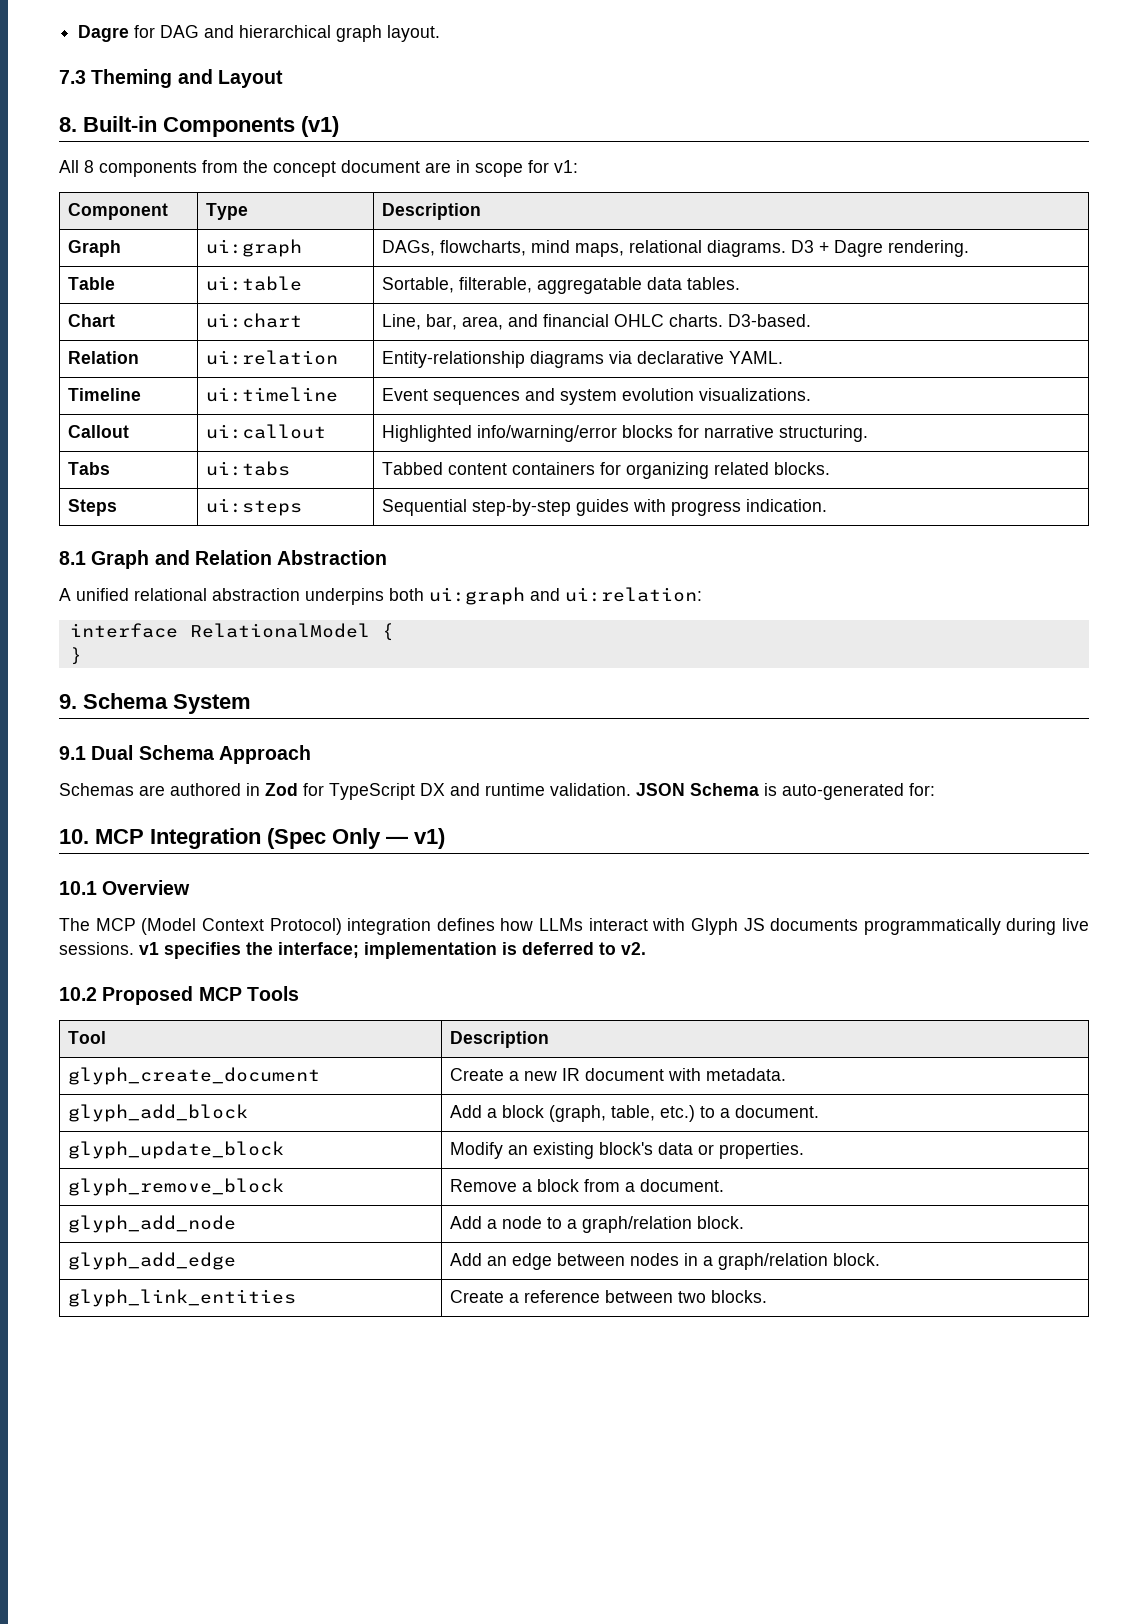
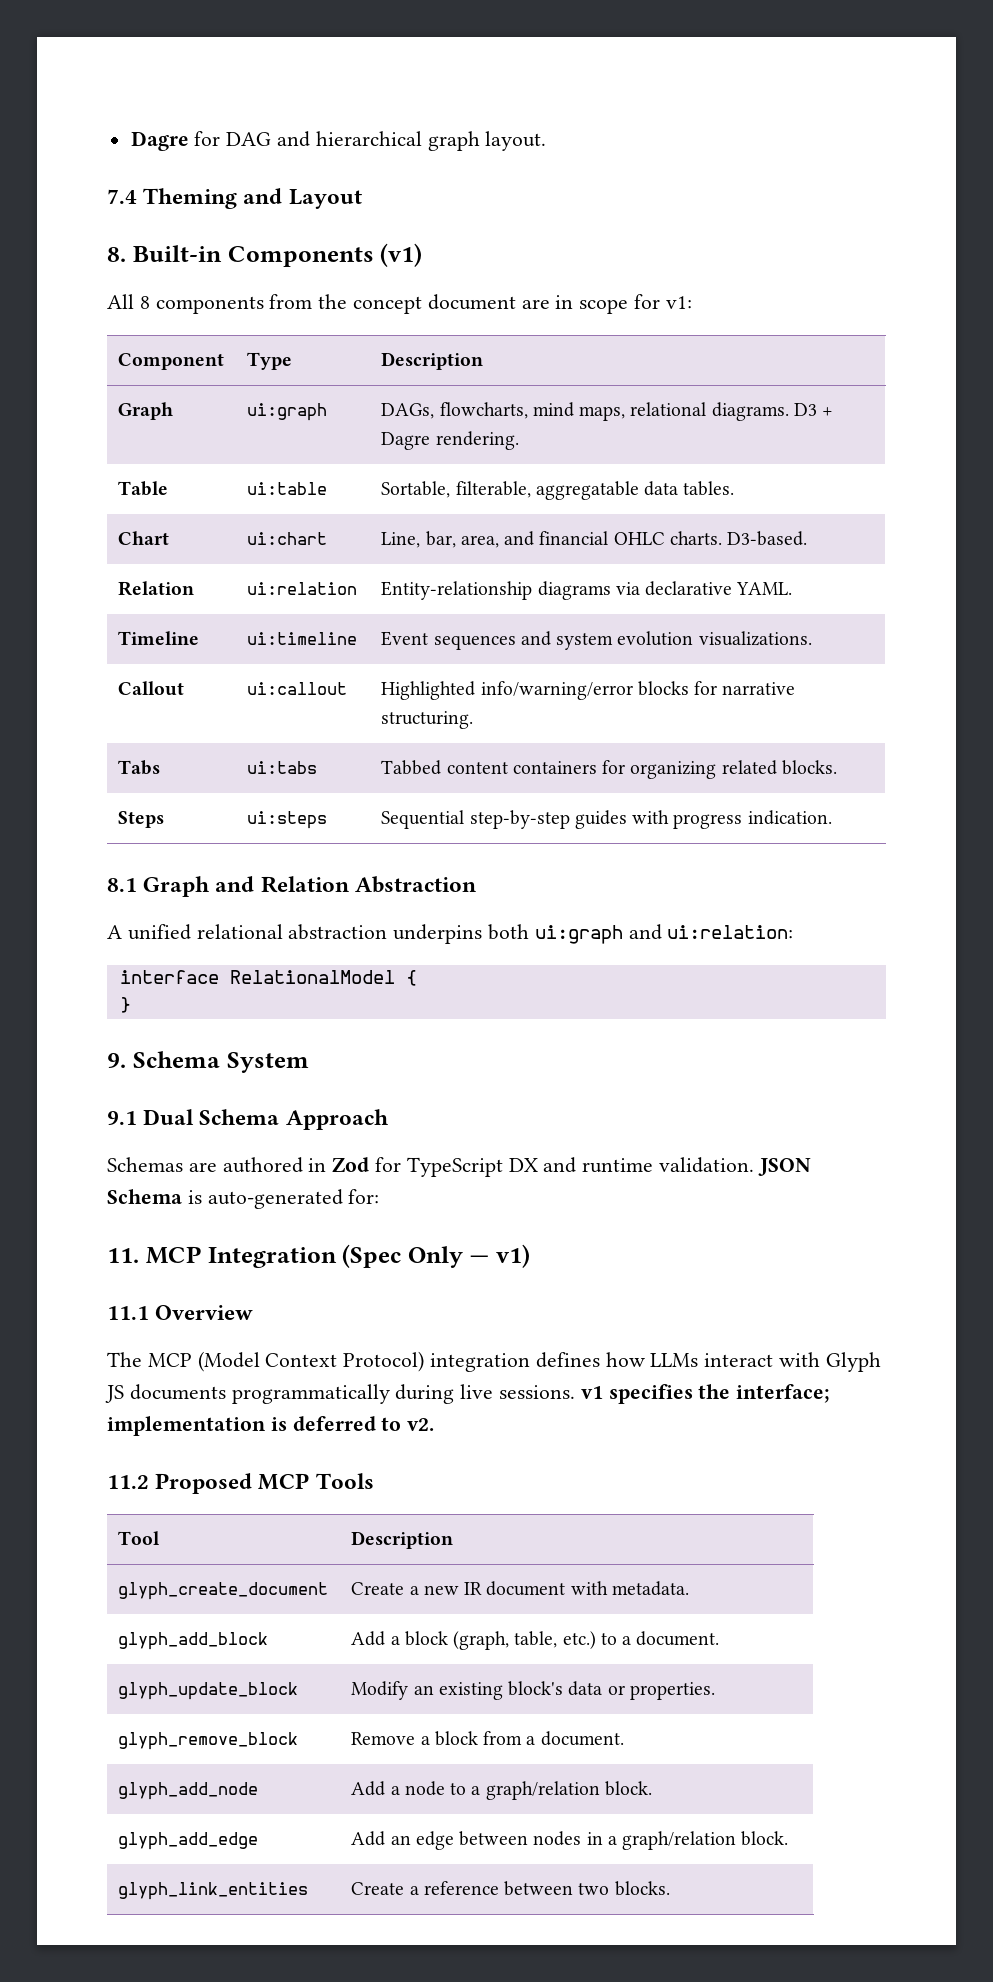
- 7.3 Theming and Layout
+ 7.4 Theming and Layout
- 10. MCP Integration (Spec Only — v1)
+ 11. MCP Integration (Spec Only — v1)
- 10.1 Overview
+ 11.1 Overview
- 10.2 Proposed MCP Tools
+ 11.2 Proposed MCP Tools

